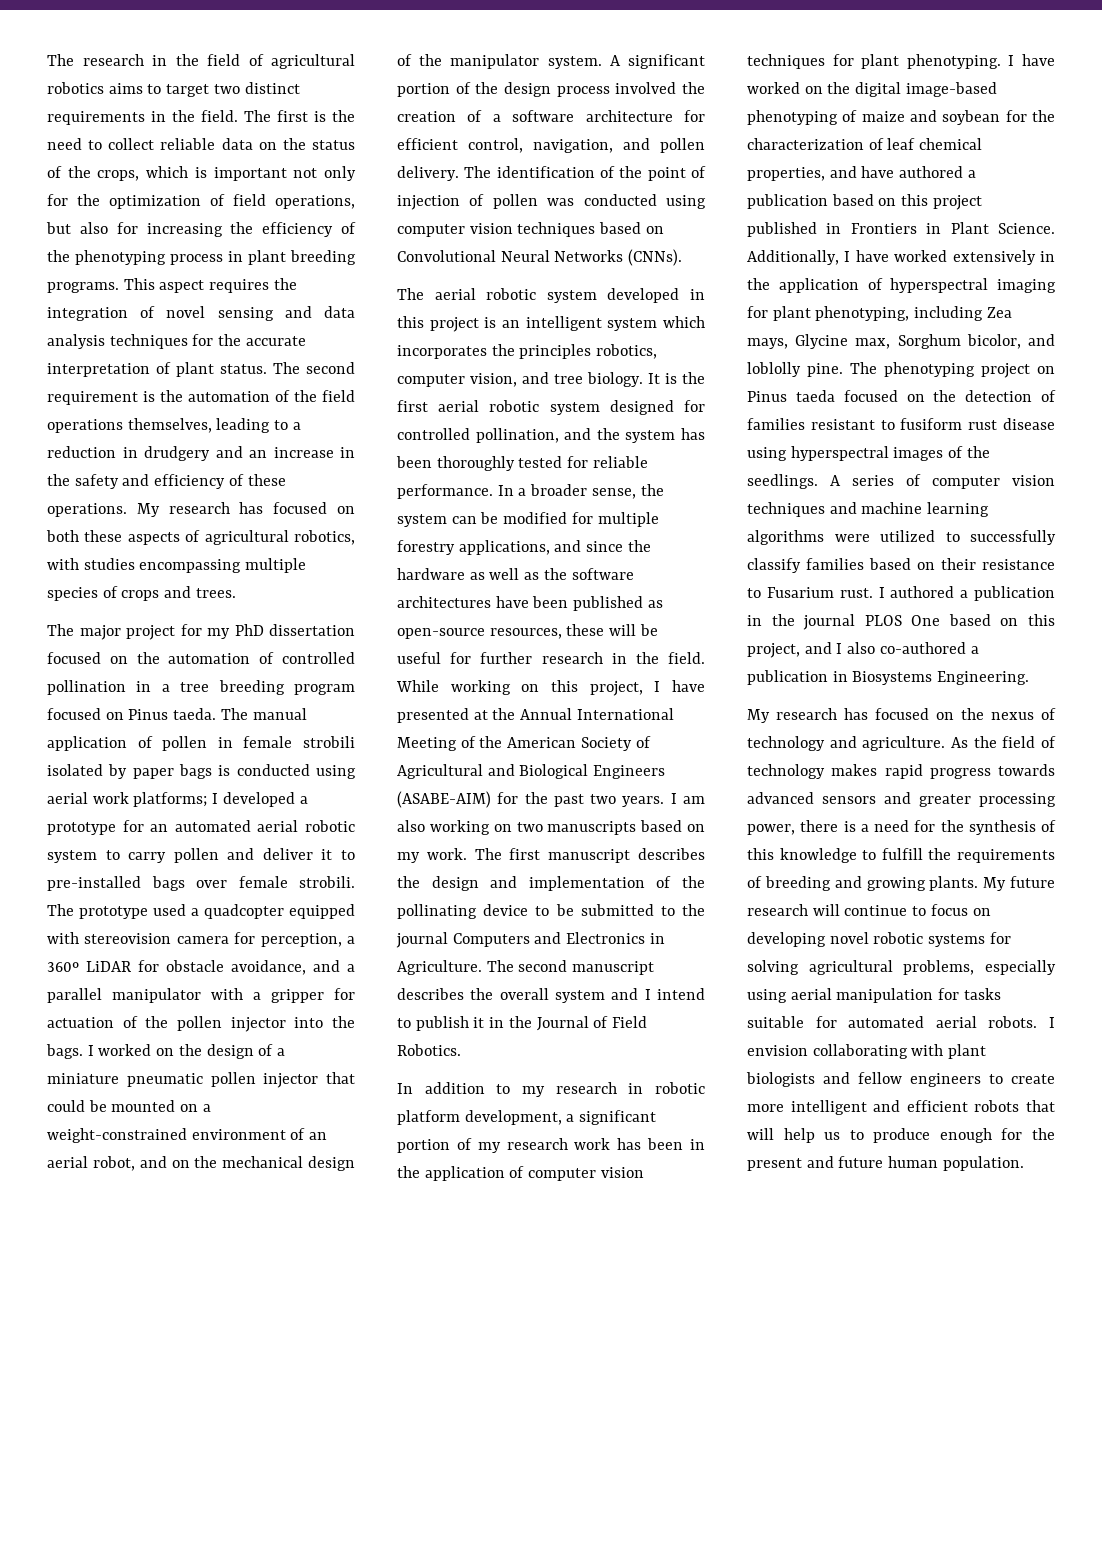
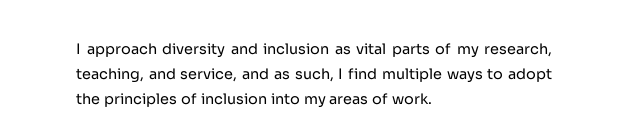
- The research in the field of agricultural robotics aims to target two distinct requirements in the field. The first is the need to collect reliable data on the status of the crops, which is important not only for the optimization of field operations, but also for increasing the efficiency of the phenotyping process in plant breeding programs. This aspect requires the integration of novel sensing and data analysis techniques for the accurate interpretation of plant status. The second requirement is the automation of the field operations themselves, leading to a reduction in drudgery and an increase in the safety and efficiency of these operations. My research has focused on both these aspects of agricultural robotics, with studies encompassing multiple species of crops and trees.
- The major project for my PhD dissertation focused on the automation of controlled pollination in a tree breeding program focused on Pinus taeda. The manual application of pollen in female strobili isolated by paper bags is conducted using aerial work platforms; I developed a prototype for an automated aerial robotic system to carry pollen and deliver it to pre-installed bags over female strobili. The prototype used a quadcopter equipped with stereovision camera for perception, a 360º LiDAR for obstacle avoidance, and a parallel manipulator with a gripper for actuation of the pollen injector into the bags. I worked on the design of a miniature pneumatic pollen injector that could be mounted on a weight-constrained environment of an aerial robot, and on the mechanical design of the manipulator system. A significant portion of the design process involved the creation of a software architecture for efficient control, navigation, and pollen delivery. The identification of the point of injection of pollen was conducted using computer vision techniques based on Convolutional Neural Networks (CNNs).
- The aerial robotic system developed in this project is an intelligent system which incorporates the principles robotics, computer vision, and tree biology. It is the first aerial robotic system designed for controlled pollination, and the system has been thoroughly tested for reliable performance. In a broader sense, the system can be modified for multiple forestry applications, and since the hardware as well as the software architectures have been published as open-source resources, these will be useful for further research in the field. While working on this project, I have presented at the Annual International Meeting of the American Society of Agricultural and Biological Engineers (ASABE-AIM) for the past two years. I am also working on two manuscripts based on my work. The first manuscript describes the design and implementation of the pollinating device to be submitted to the journal Computers and Electronics in Agriculture. The second manuscript describes the overall system and I intend to publish it in the Journal of Field Robotics.
- In addition to my research in robotic platform development, a significant portion of my research work has been in the application of computer vision techniques for plant phenotyping. I have worked on the digital image-based phenotyping of maize and soybean for the characterization of leaf chemical properties, and have authored a publication based on this project published in Frontiers in Plant Science. Additionally, I have worked extensively in the application of hyperspectral imaging for plant phenotyping, including Zea mays, Glycine max, Sorghum bicolor, and loblolly pine. The phenotyping project on Pinus taeda focused on the detection of families resistant to fusiform rust disease using hyperspectral images of the seedlings. A series of computer vision techniques and machine learning algorithms were utilized to successfully classify families based on their resistance to Fusarium rust. I authored a publication in the journal PLOS One based on this project, and I also co-authored a publication in Biosystems Engineering.
- My research has focused on the nexus of technology and agriculture. As the field of technology makes rapid progress towards advanced sensors and greater processing power, there is a need for the synthesis of this knowledge to fulfill the requirements of breeding and growing plants. My future research will continue to focus on developing novel robotic systems for solving agricultural problems, especially using aerial manipulation for tasks suitable for automated aerial robots. I envision collaborating with plant biologists and fellow engineers to create more intelligent and efficient robots that will help us to produce enough for the present and future human population.
+ I approach diversity and inclusion as vital parts of my research, teaching, and service, and as such, I find multiple ways to adopt the principles of inclusion into my areas of work.

